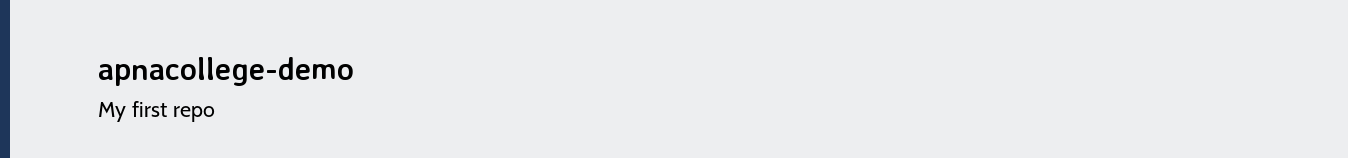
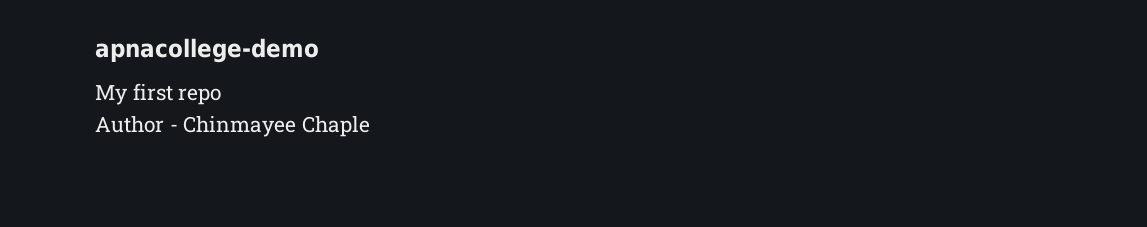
+ Author - Chinmayee Chaple

